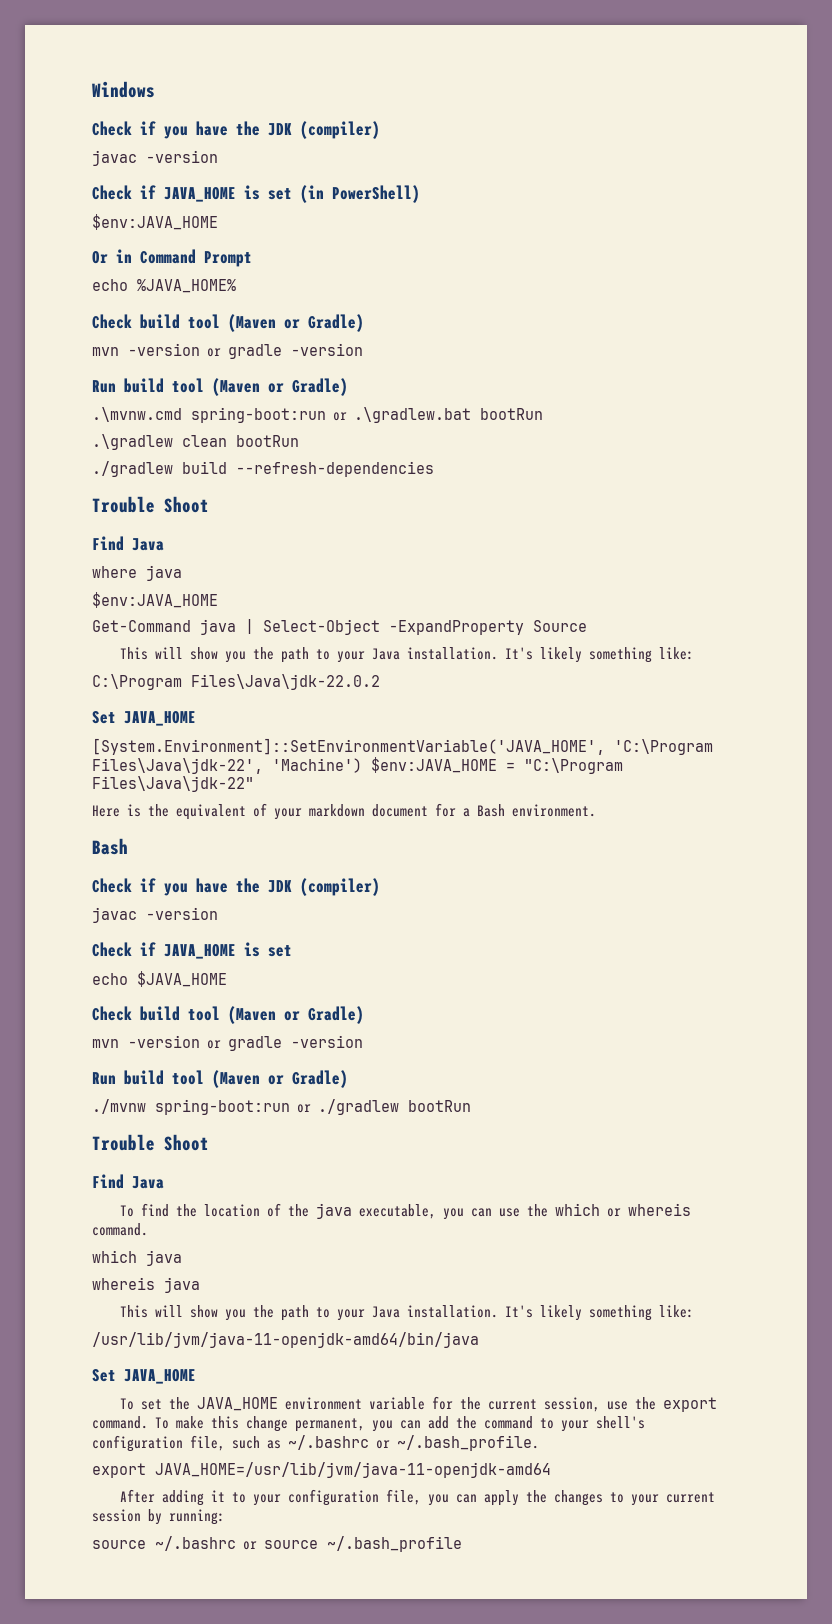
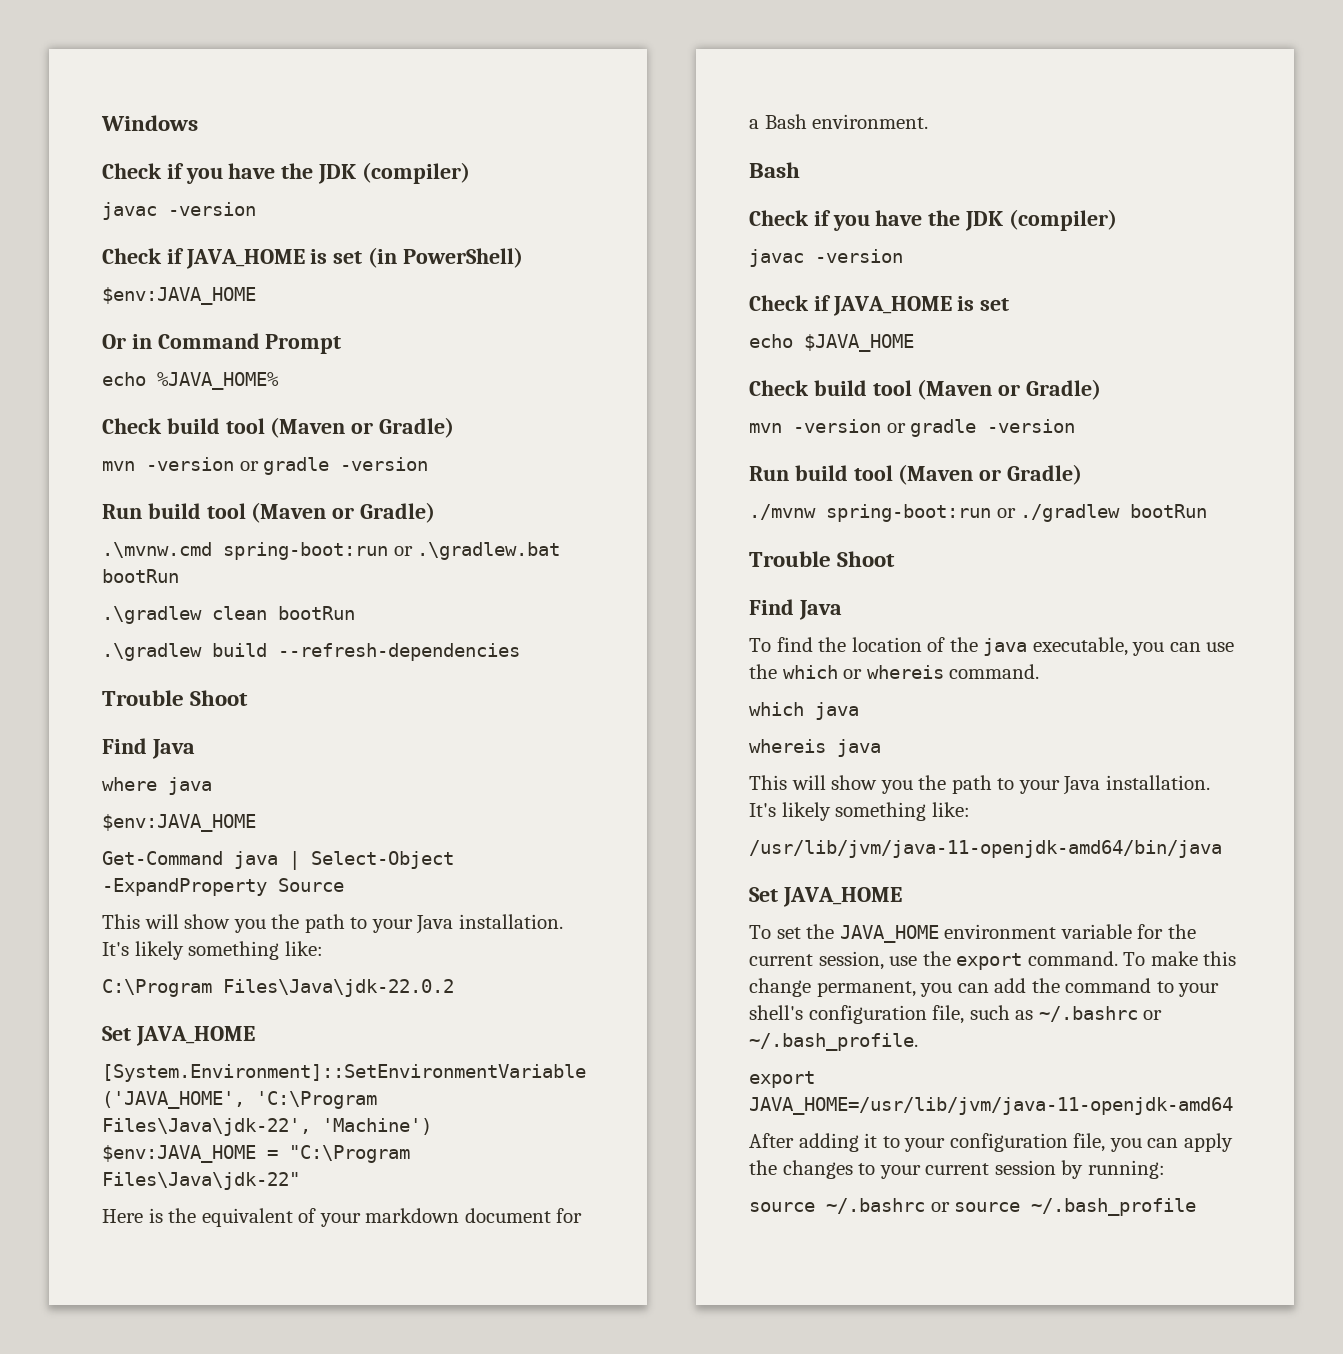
- ./gradlew build --refresh-dependencies
+ .\gradlew build --refresh-dependencies

